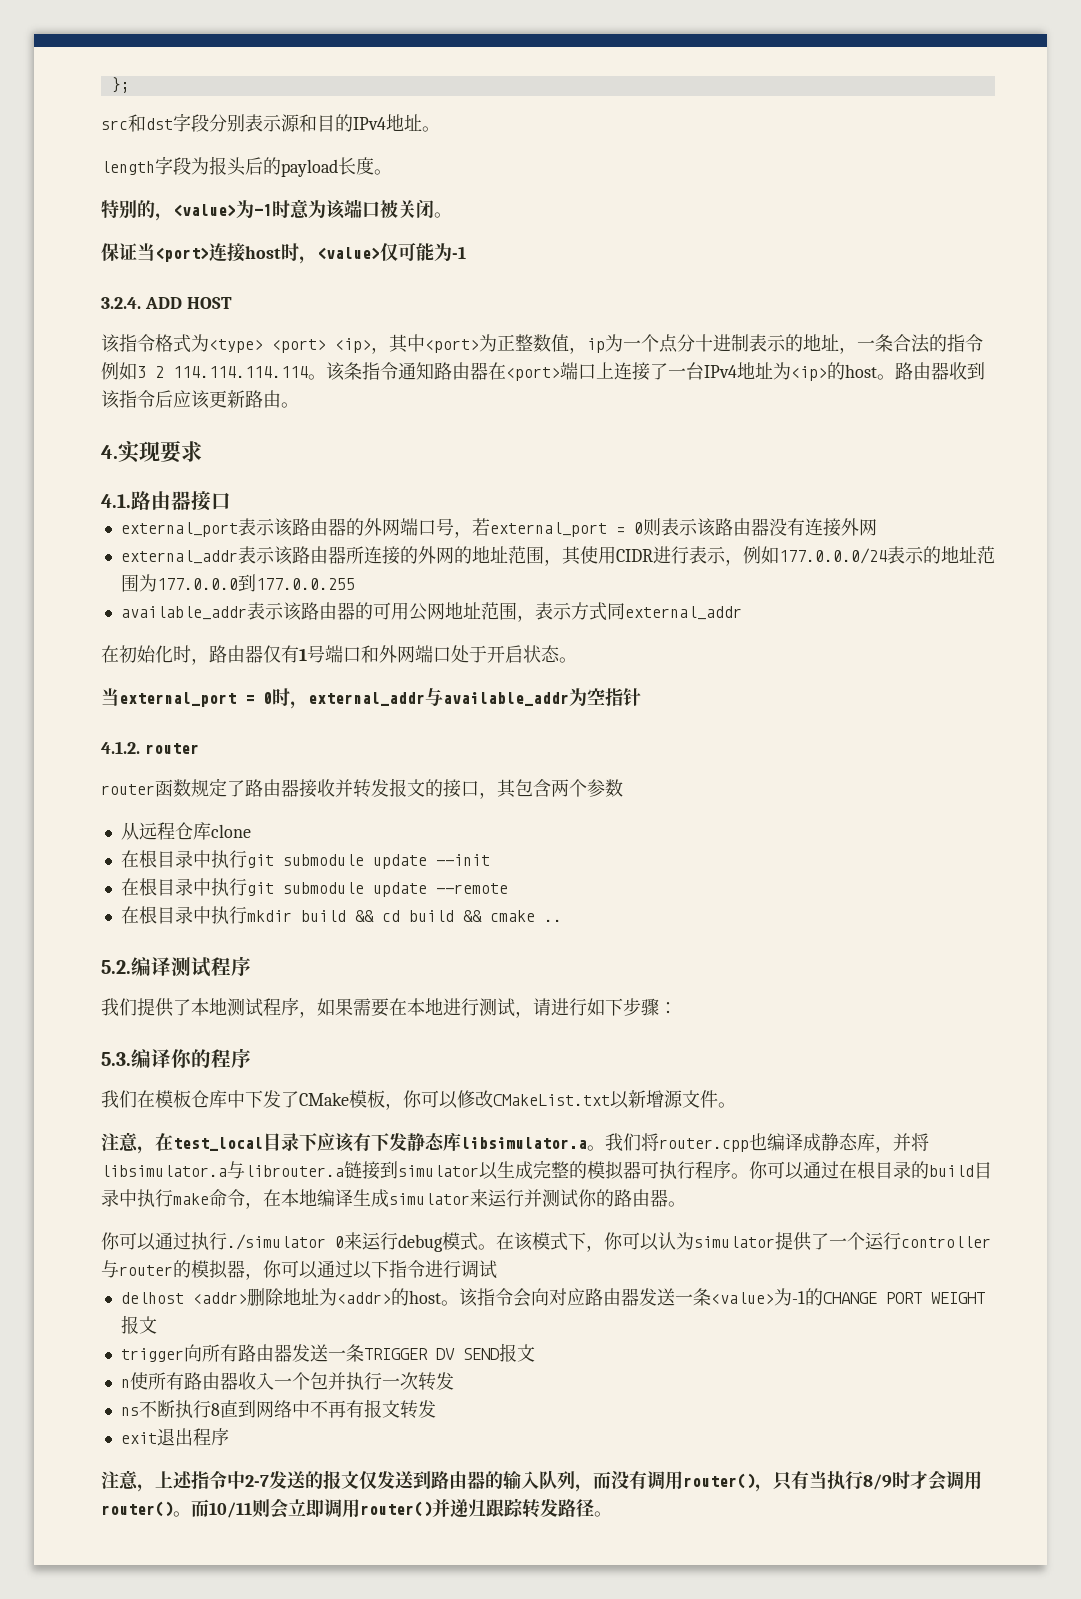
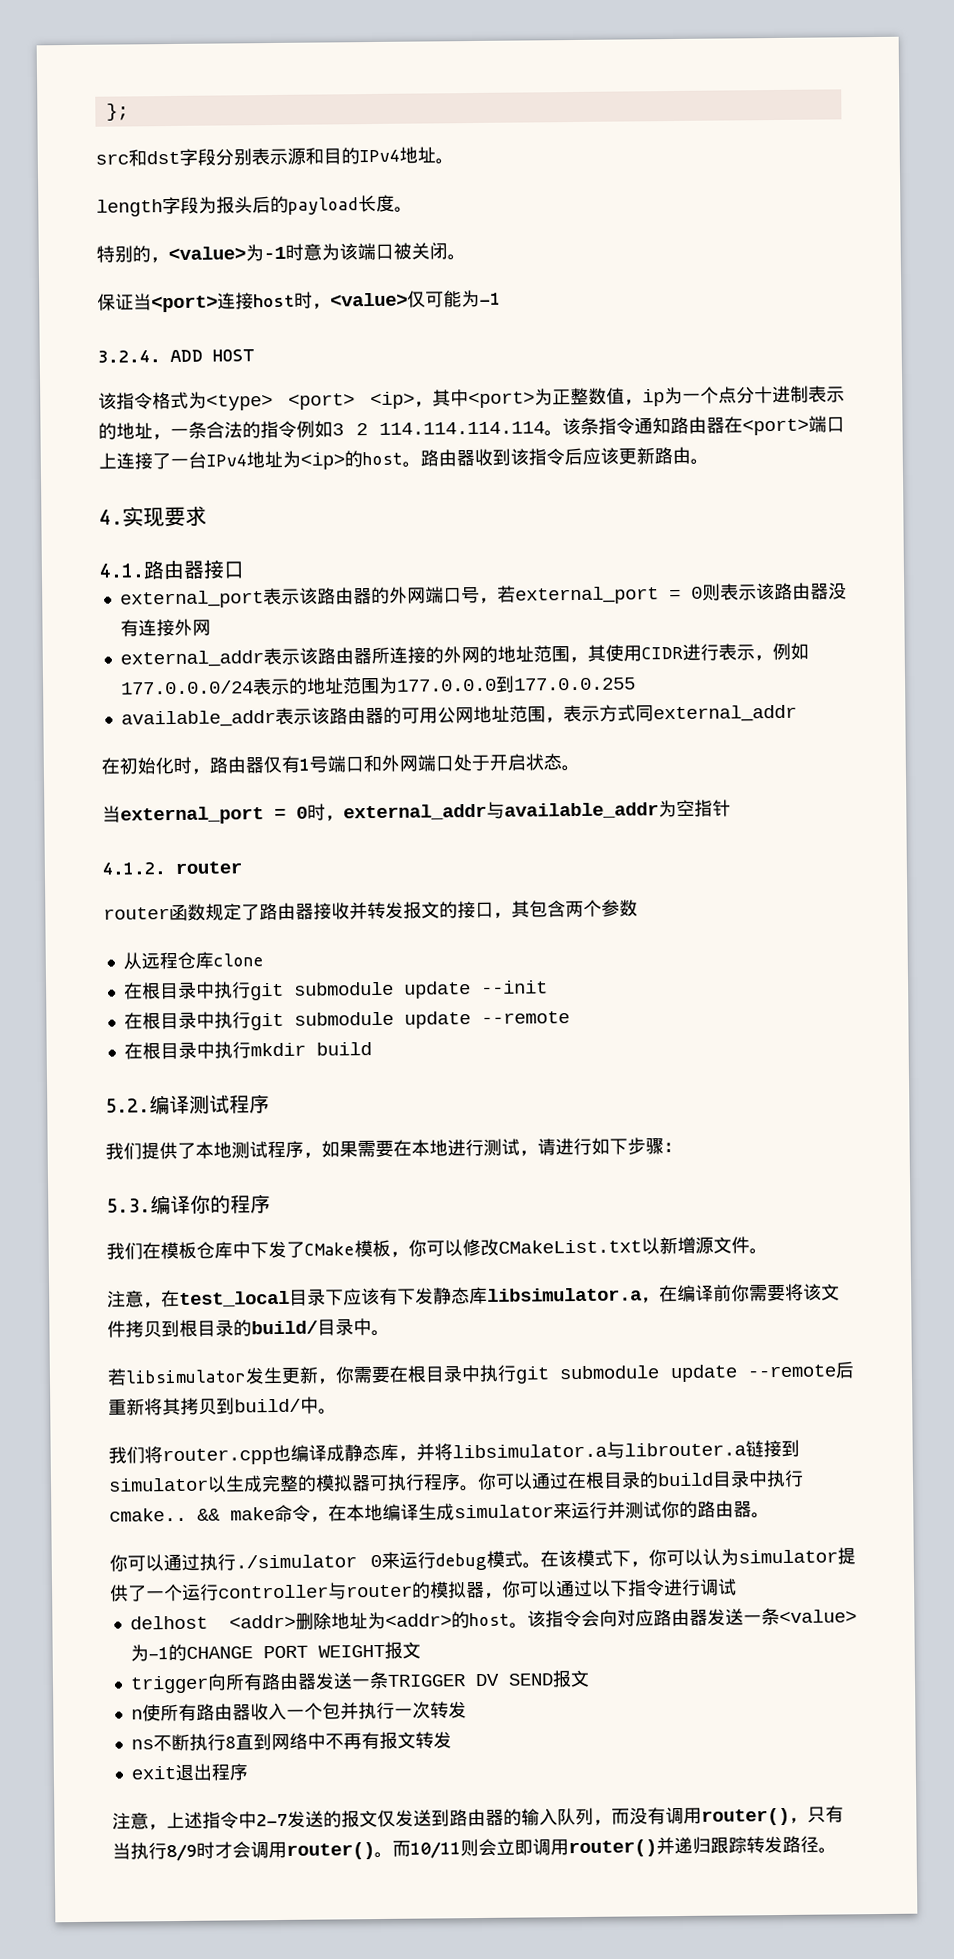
- 在根目录中执行mkdir build && cd build && cmake ..
+ 在根目录中执行mkdir build
- 注意，在test_local目录下应该有下发静态库libsimulator.a。我们将router.cpp也编译成静态库，并将libsimulator.a与librouter.a链接到simulator以生成完整的模拟器可执行程序。
+ 注意，在test_local目录下应该有下发静态库libsimulator.a，在编译前你需要将该文件拷贝到根目录的build/目录中。
+ 若libsimulator发生更新，你需要在根目录中执行git submodule update --remote后重新将其拷贝到build/中。
+ 我们将router.cpp也编译成静态库，并将libsimulator.a与librouter.a链接到simulator以生成完整的模拟器可执行程序。
- 你可以通过在根目录的build目录中执行make命令，在本地编译生成simulator来运行并测试你的路由器。
+ 你可以通过在根目录的build目录中执行cmake.. && make命令，在本地编译生成simulator来运行并测试你的路由器。

